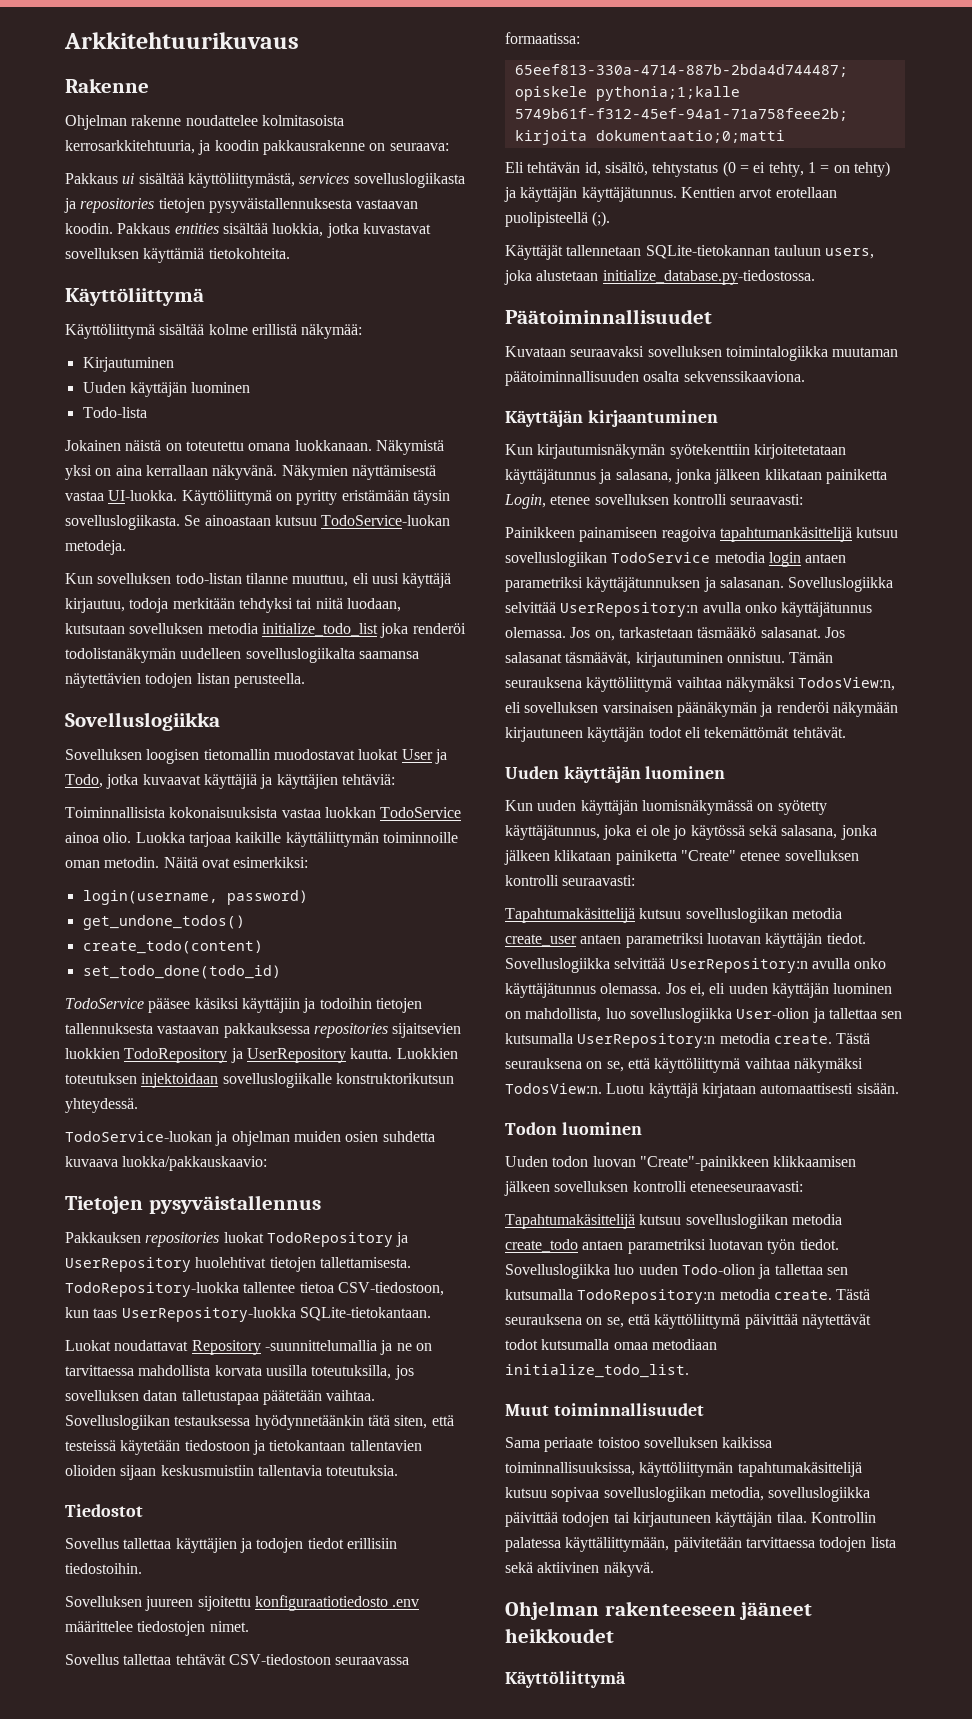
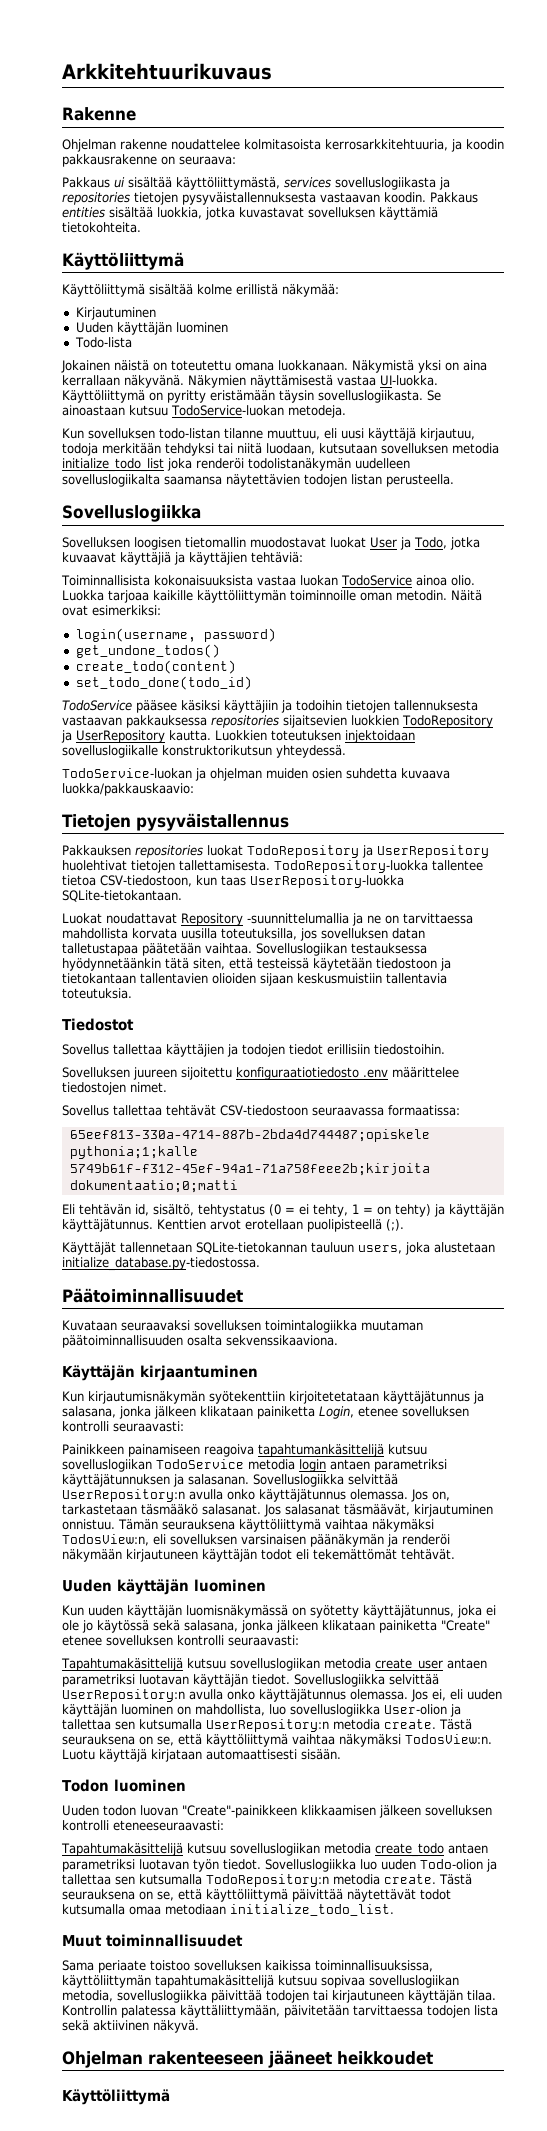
- Toiminnallisista kokonaisuuksista vastaa luokkan TodoService ainoa olio.
+ Toiminnallisista kokonaisuuksista vastaa luokan TodoService ainoa olio.
- Luokka tarjoaa kaikille käyttäliittymän toiminnoille oman metodin.
+ Luokka tarjoaa kaikille käyttöliittymän toiminnoille oman metodin.

